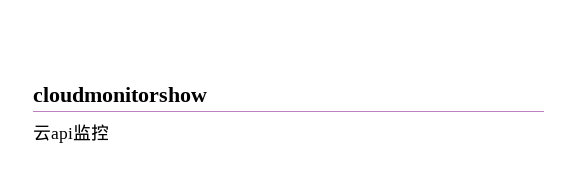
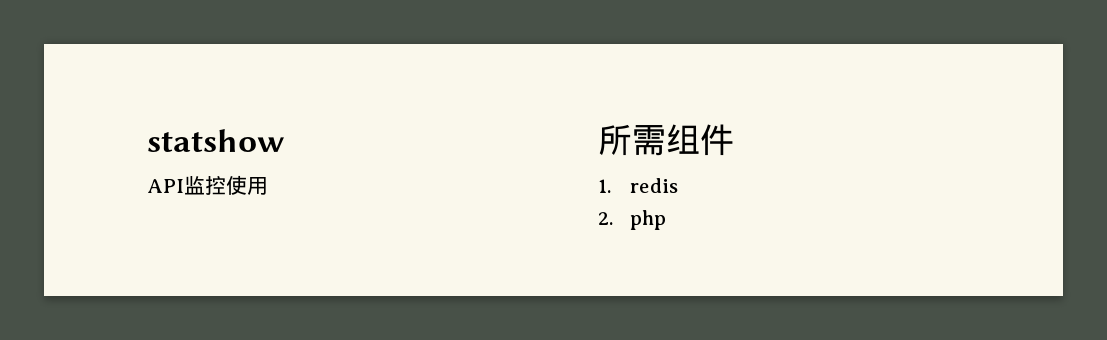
- cloudmonitorshow
- 云api监控
+ statshow
+ API监控使用
+ 所需组件
+ 1. redis
+ 2. php

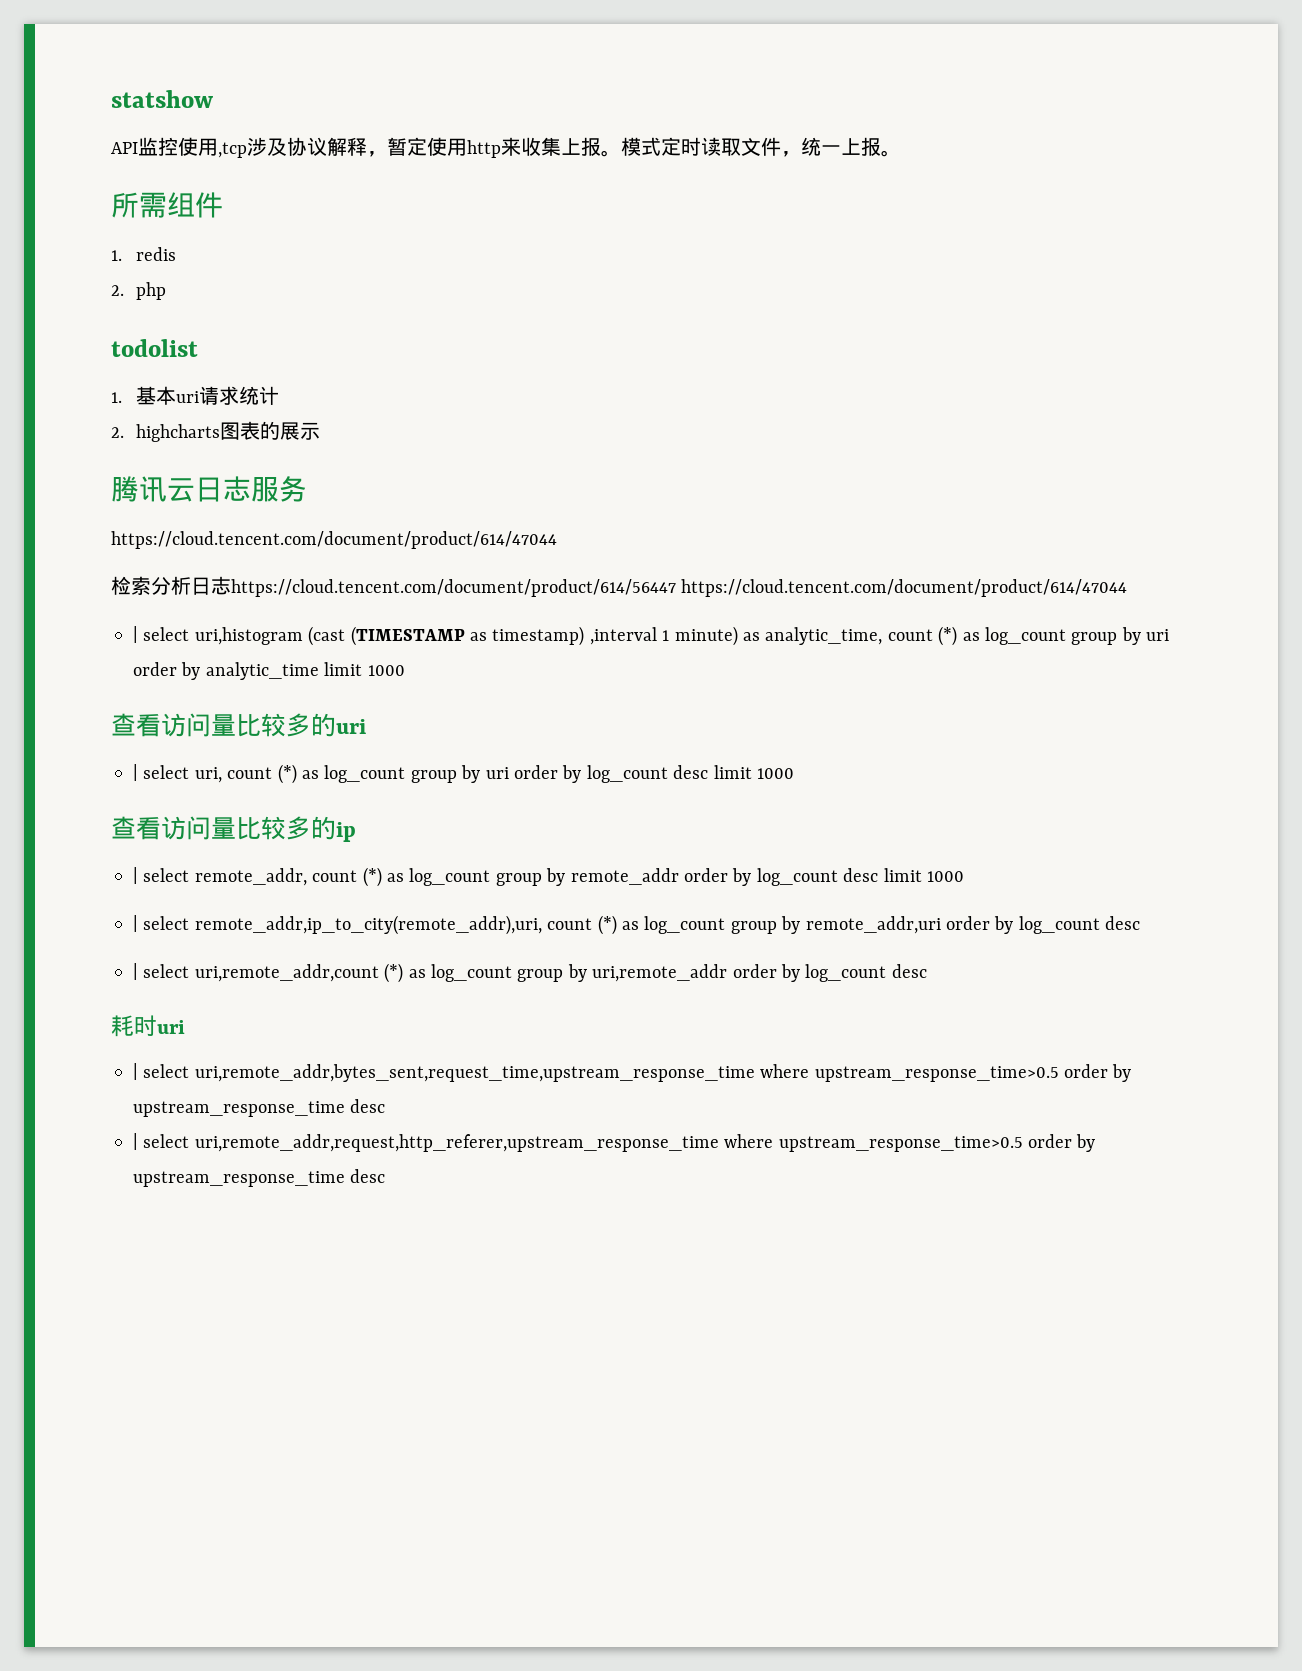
- API监控使用
+ API监控使用,tcp涉及协议解释，暂定使用http来收集上报。模式定时读取文件，统一上报。
+ todolist
+ 1.基本uri请求统计
+ 2. highcharts图表的展示
+ 腾讯云日志服务
+ https://cloud.tencent.com/document/product/614/47044
+ 检索分析日志https://cloud.tencent.com/document/product/614/56447 https://cloud.tencent.com/document/product/614/47044
+ | select uri,histogram (cast (TIMESTAMP as timestamp) ,interval 1 minute) as analytic_time, count (*) as log_count group by uri order by analytic_time limit 1000
+ 查看访问量比较多的uri
+ | select uri, count (*) as log_count group by uri order by log_count desc limit 1000
+ 查看访问量比较多的ip
+ | select remote_addr, count (*) as log_count group by remote_addr order by log_count desc limit 1000
+ | select remote_addr,ip_to_city(remote_addr),uri, count (*) as log_count group by remote_addr,uri order by log_count desc
+ | select uri,remote_addr,count (*) as log_count group by uri,remote_addr order by log_count desc
+ 耗时uri
+ | select uri,remote_addr,bytes_sent,request_time,upstream_response_time where upstream_response_time>0.5 order by upstream_response_time desc
+ | select uri,remote_addr,request,http_referer,upstream_response_time where upstream_response_time>0.5 order by upstream_response_time desc

